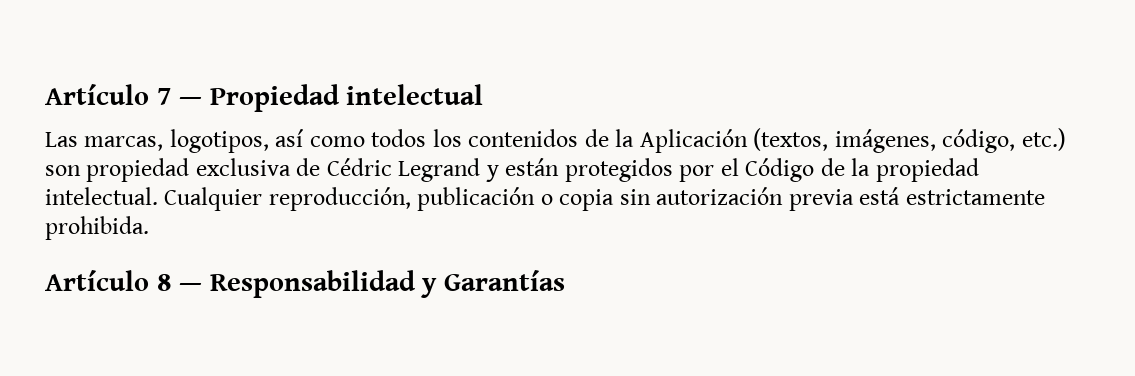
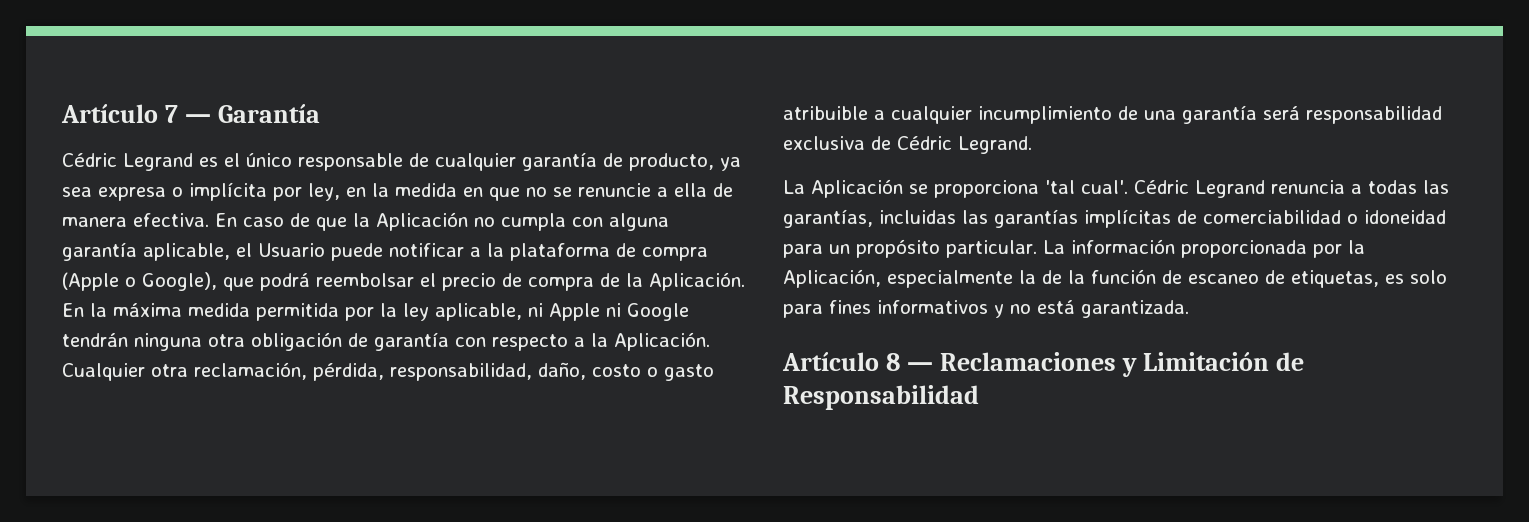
- Artículo 7 — Propiedad intelectual
- Las marcas, logotipos, así como todos los contenidos de la Aplicación (textos, imágenes, código, etc.) son propiedad exclusiva de Cédric Legrand y están protegidos por el Código de la propiedad intelectual. Cualquier reproducción, publicación o copia sin autorización previa está estrictamente prohibida.
- Artículo 8 — Responsabilidad y Garantías
+ Artículo 7 — Garantía
+ Cédric Legrand es el único responsable de cualquier garantía de producto, ya sea expresa o implícita por ley, en la medida en que no se renuncie a ella de manera efectiva. En caso de que la Aplicación no cumpla con alguna garantía aplicable, el Usuario puede notificar a la plataforma de compra (Apple o Google), que podrá reembolsar el precio de compra de la Aplicación. En la máxima medida permitida por la ley aplicable, ni Apple ni Google tendrán ninguna otra obligación de garantía con respecto a la Aplicación. Cualquier otra reclamación, pérdida, responsabilidad, daño, costo o gasto atribuible a cualquier incumplimiento de una garantía será responsabilidad exclusiva de Cédric Legrand.
+ La Aplicación se proporciona 'tal cual'. Cédric Legrand renuncia a todas las garantías, incluidas las garantías implícitas de comerciabilidad o idoneidad para un propósito particular. La información proporcionada por la Aplicación, especialmente la de la función de escaneo de etiquetas, es solo para fines informativos y no está garantizada.
+ Artículo 8 — Reclamaciones y Limitación de Responsabilidad

